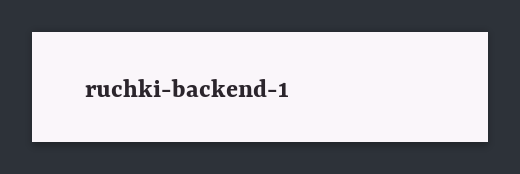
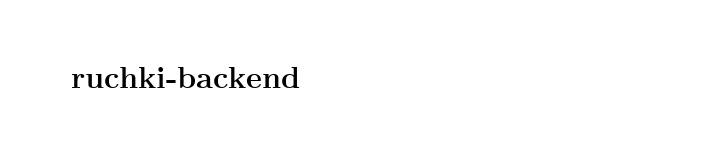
- ruchki-backend-1
+ ruchki-backend

